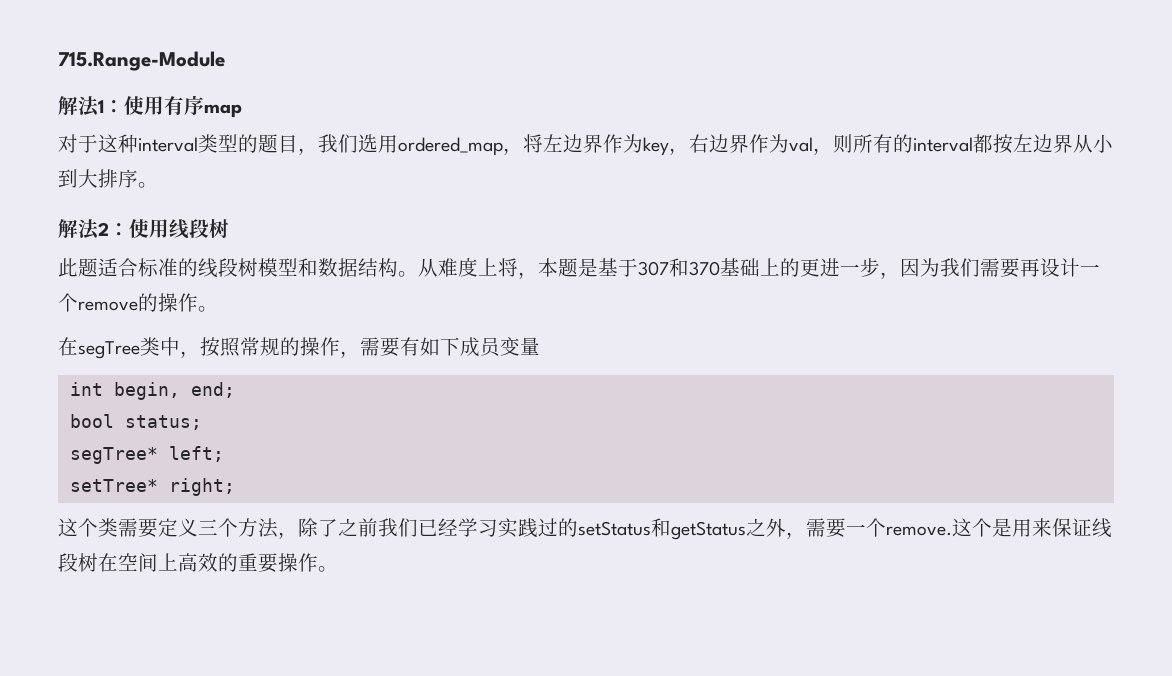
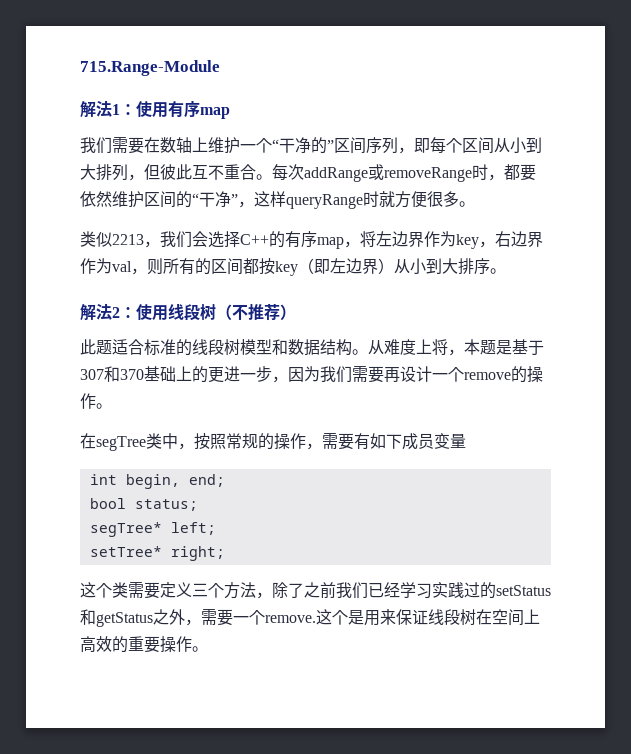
- 对于这种interval类型的题目，我们选用ordered_map，将左边界作为key，右边界作为val，则所有的interval都按左边界从小到大排序。
+ 我们需要在数轴上维护一个“干净的”区间序列，即每个区间从小到大排列，但彼此互不重合。每次addRange或removeRange时，都要依然维护区间的“干净”，这样queryRange时就方便很多。
+ 类似2213，我们会选择C++的有序map，将左边界作为key，右边界作为val，则所有的区间都按key（即左边界）从小到大排序。
- 解法2：使用线段树
+ 解法2：使用线段树（不推荐）

